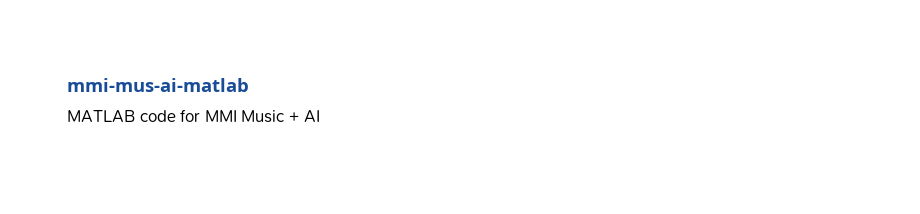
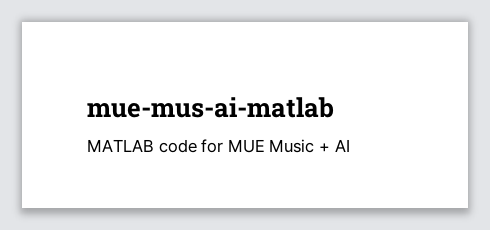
- mmi-mus-ai-matlab
+ mue-mus-ai-matlab
- MATLAB code for MMI Music + AI
+ MATLAB code for MUE Music + AI

